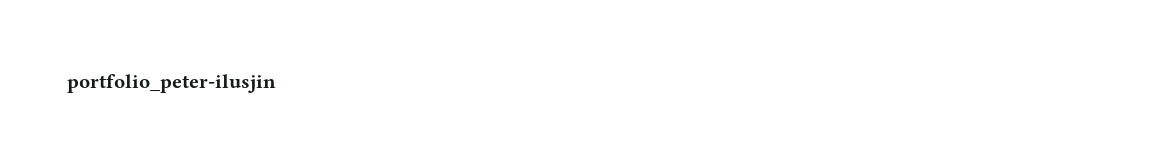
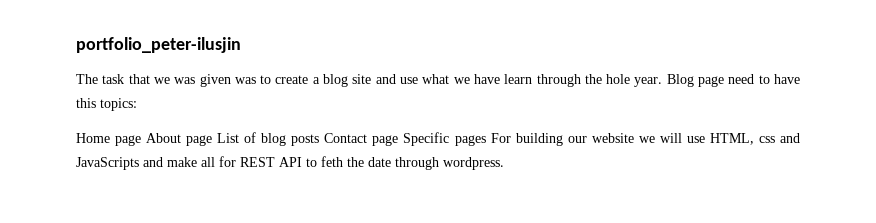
+ The task that we was given was to create a blog site and use what we have learn through the hole year. Blog page need to have this topics:
+ Home page About page List of blog posts Contact page Specific pages For building our website we will use HTML, css and JavaScripts and make all for REST API to feth the date through wordpress.

